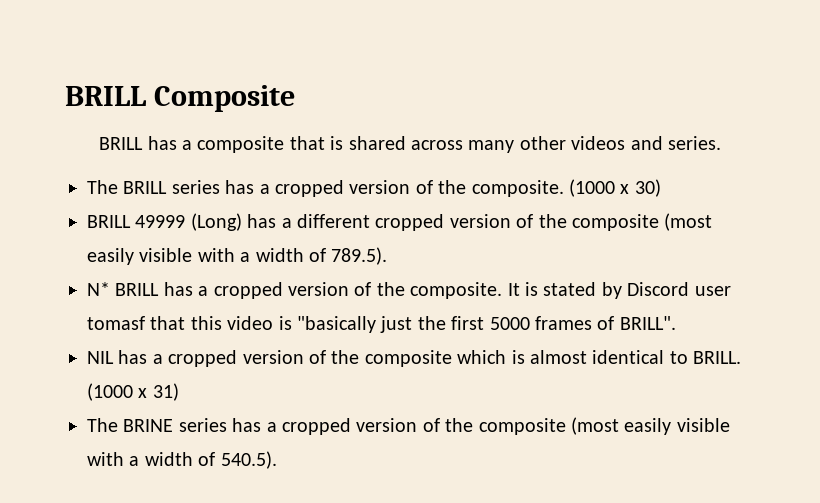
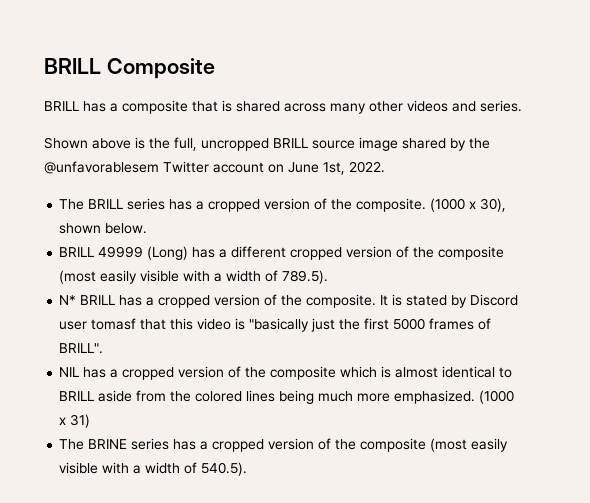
+ Shown above is the full, uncropped BRILL source image shared by the @unfavorablesem Twitter account on June 1st, 2022.
- (1000 x 30)
+ (1000 x 30), shown below.
- NIL has a cropped version of the composite which is almost identical to BRILL.
+ NIL has a cropped version of the composite which is almost identical to BRILL aside from the colored lines being much more emphasized.

